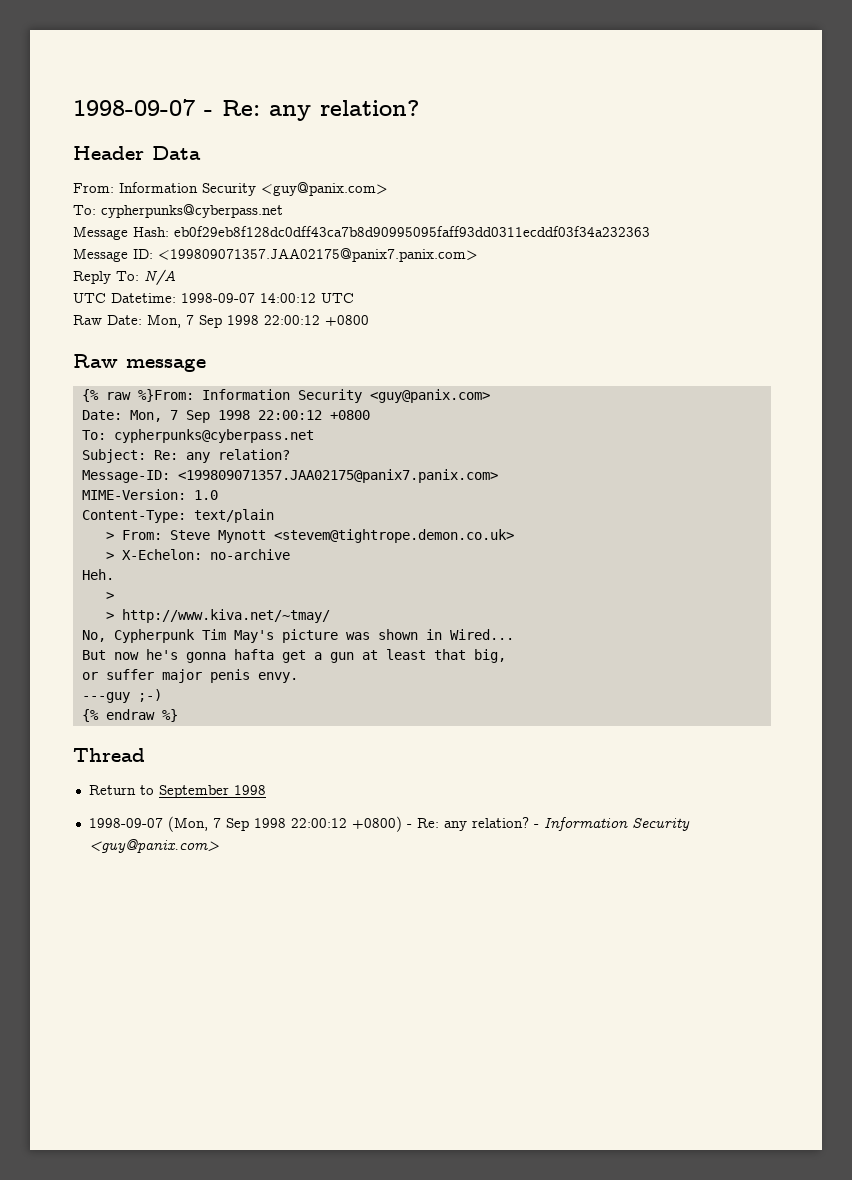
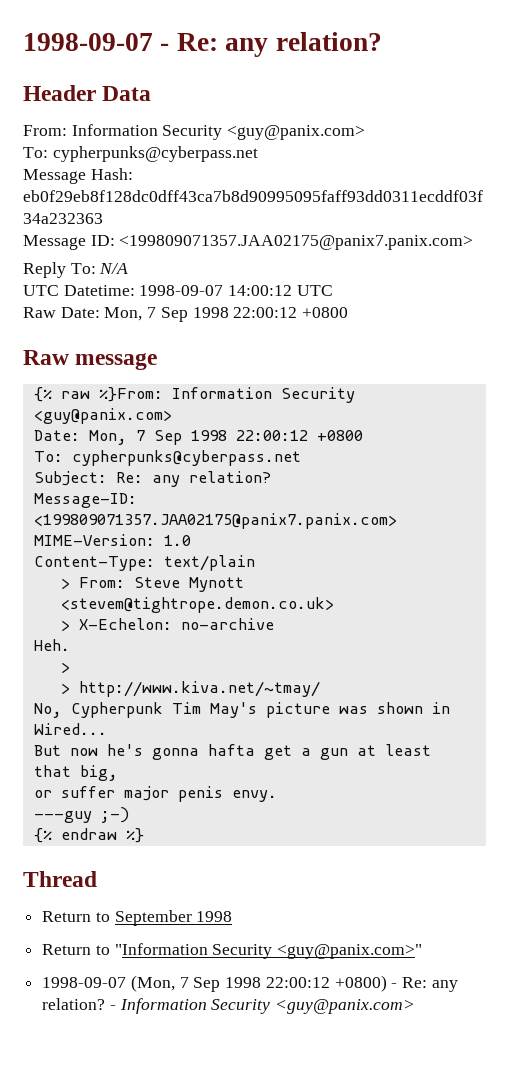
+ Return to "Information Security <guy@panix.com>"

